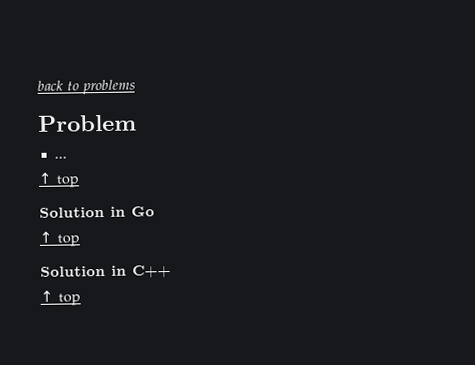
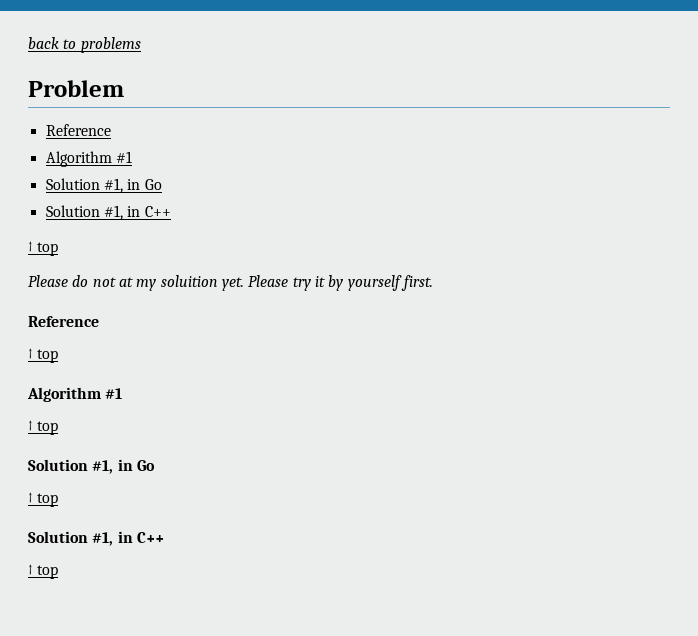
  Problem
- ...
+ Reference
+ Algorithm #1
+ Solution #1, in Go
+ Solution #1, in C++
  ↑ top
- Solution in Go
+ Please do not at my soluition yet. Please try it by yourself first.
+ Reference
  ↑ top
- Solution in C++
+ Algorithm #1
+ ↑ top
+ Solution #1, in Go
+ ↑ top
+ Solution #1, in C++

